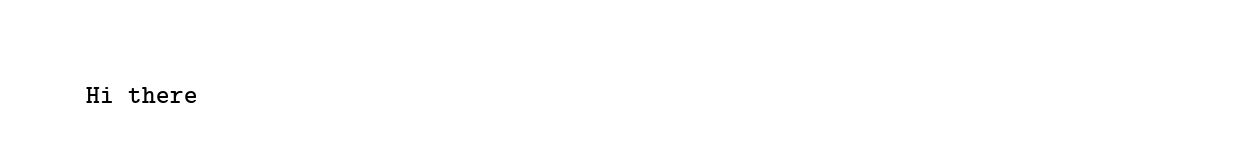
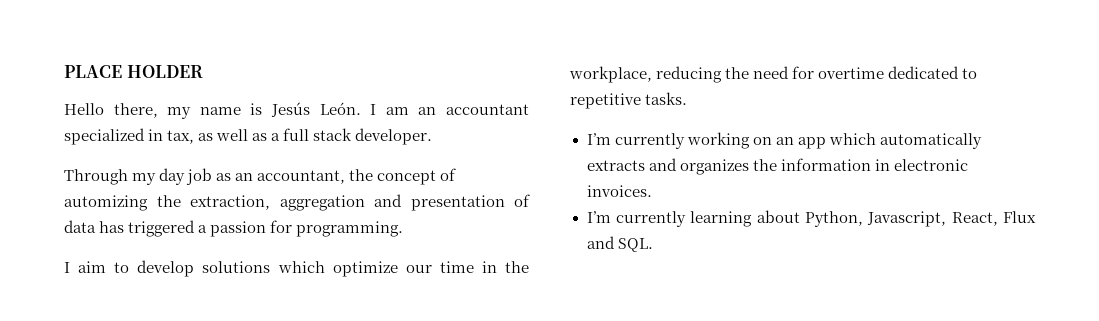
- Hi there
+ PLACE HOLDER
+ Hello there, my name is Jesús León. I am an accountant specialized in tax, as well as a full stack developer.
+ Through my day job as an accountant, the concept of automizing the extraction, aggregation and presentation of data has triggered a passion for programming.
+ I aim to develop solutions which optimize our time in the workplace, reducing the need for overtime dedicated to repetitive tasks.
+ I’m currently working on an app which automatically extracts and organizes the information in electronic invoices.
+ I’m currently learning about Python, Javascript, React, Flux and SQL.

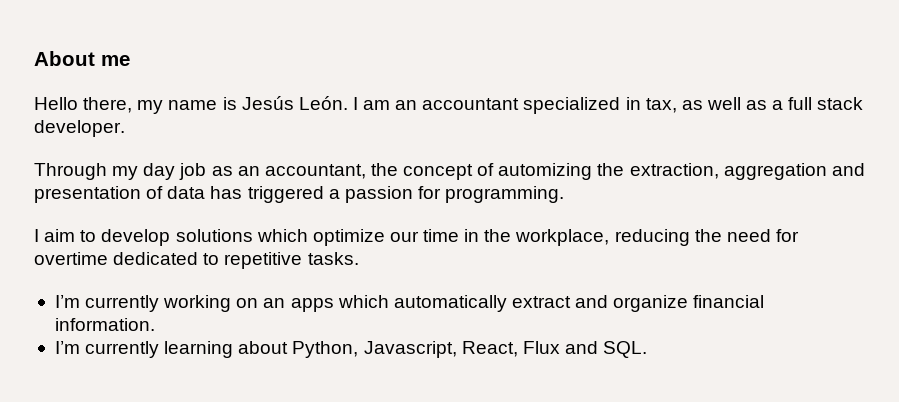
- PLACE HOLDER
+ About me
- I’m currently working on an app which automatically extracts and organizes the information in electronic invoices.
+ I’m currently working on an apps which automatically extract and organize financial information.

